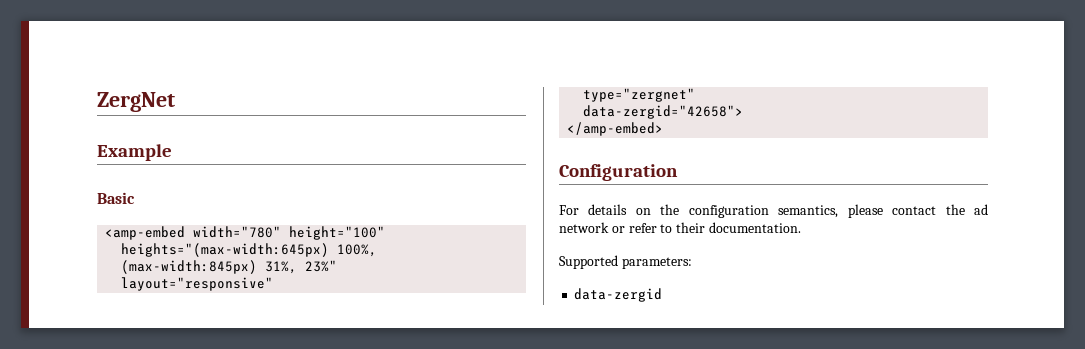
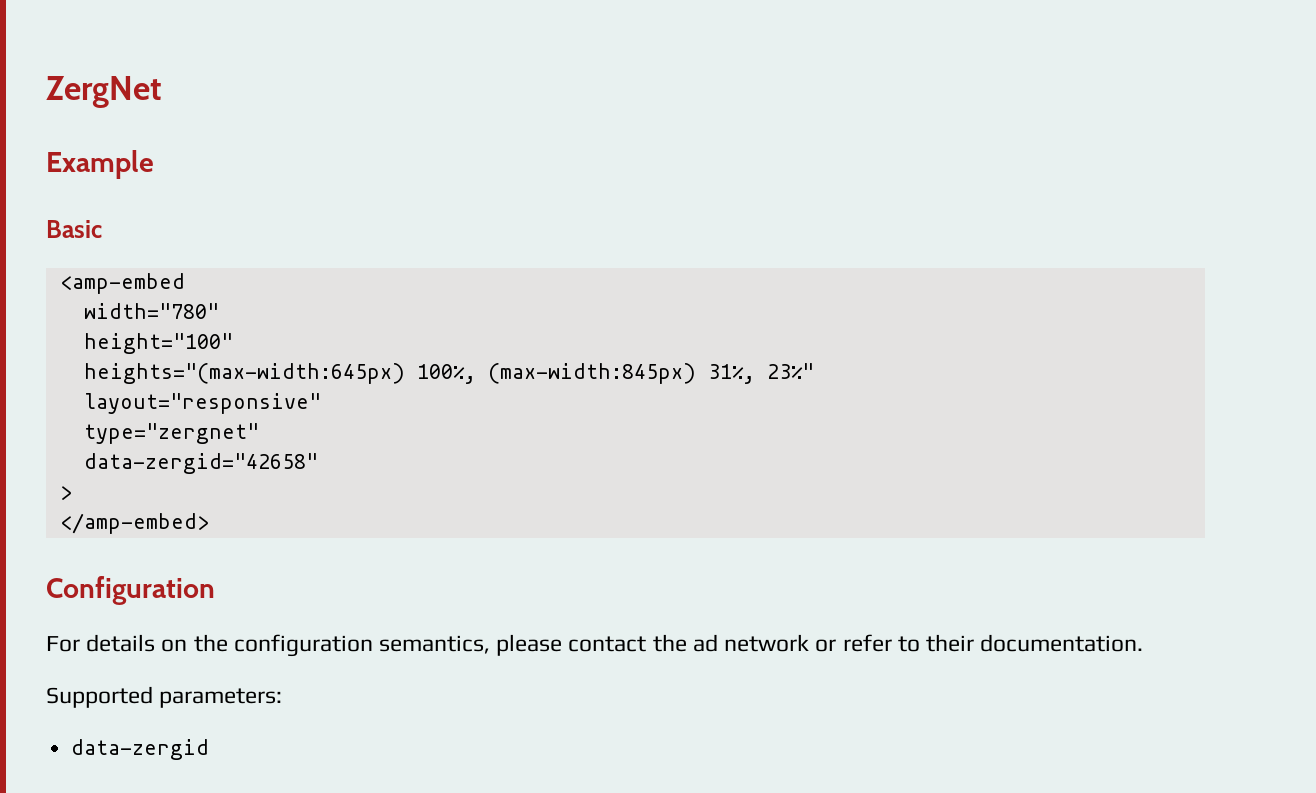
- <amp-embed width="780" height="100"
+ <amp-embed
+ width="780"
+ height="100"
- data-zergid="42658">
+ data-zergid="42658"
+ >

